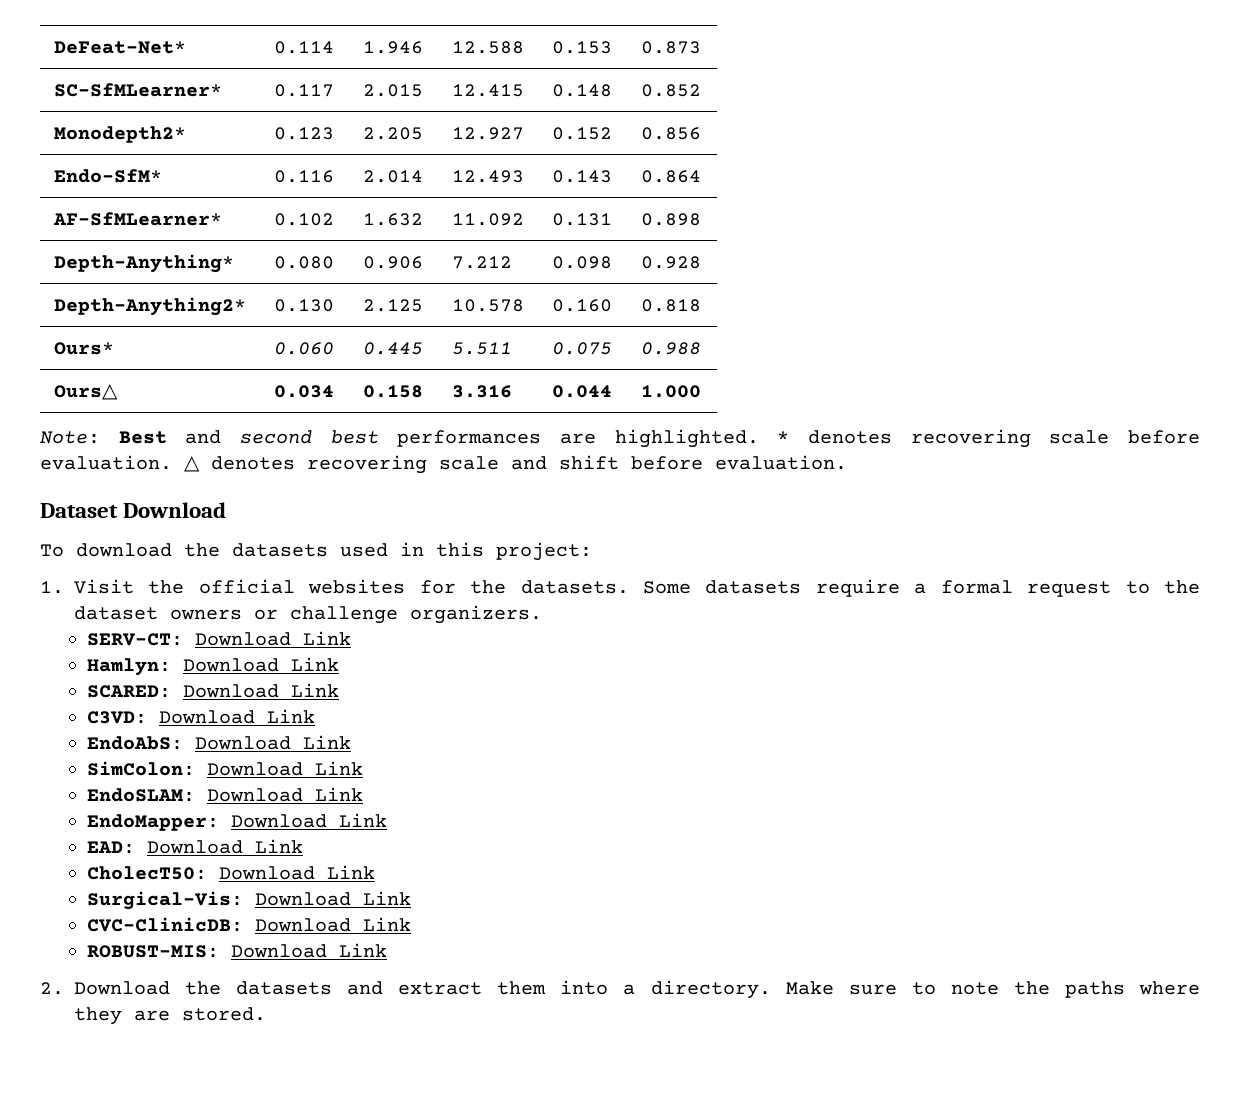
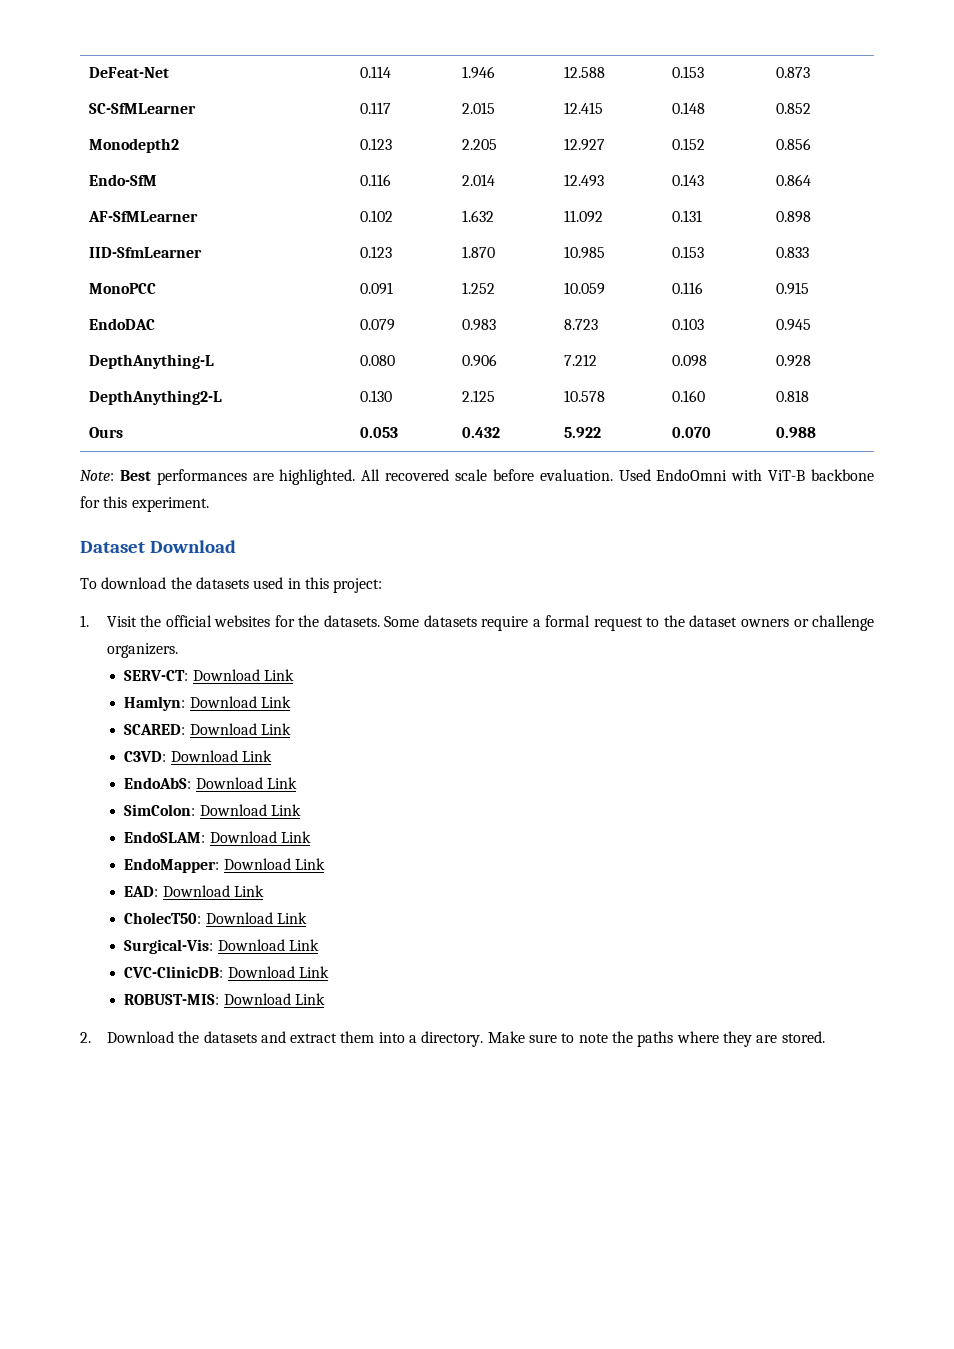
- DeFeat-Net* | 0.114 | 1.946 | 12.588 | 0.153 | 0.873
+ DeFeat-Net | 0.114 | 1.946 | 12.588 | 0.153 | 0.873
- SC-SfMLearner* | 0.117 | 2.015 | 12.415 | 0.148 | 0.852
+ SC-SfMLearner | 0.117 | 2.015 | 12.415 | 0.148 | 0.852
- Monodepth2* | 0.123 | 2.205 | 12.927 | 0.152 | 0.856
+ Monodepth2 | 0.123 | 2.205 | 12.927 | 0.152 | 0.856
- Endo-SfM* | 0.116 | 2.014 | 12.493 | 0.143 | 0.864
+ Endo-SfM | 0.116 | 2.014 | 12.493 | 0.143 | 0.864
- AF-SfMLearner* | 0.102 | 1.632 | 11.092 | 0.131 | 0.898
+ AF-SfMLearner | 0.102 | 1.632 | 11.092 | 0.131 | 0.898
- Depth-Anything* | 0.080 | 0.906 | 7.212 | 0.098 | 0.928
+ IID-SfmLearner | 0.123 | 1.870 | 10.985 | 0.153 | 0.833
+ MonoPCC | 0.091 | 1.252 | 10.059 | 0.116 | 0.915
+ EndoDAC | 0.079 | 0.983 | 8.723 | 0.103 | 0.945
+ DepthAnything-L | 0.080 | 0.906 | 7.212 | 0.098 | 0.928
- Depth-Anything2* | 0.130 | 2.125 | 10.578 | 0.160 | 0.818
+ DepthAnything2-L | 0.130 | 2.125 | 10.578 | 0.160 | 0.818
- Ours* | 0.060 | 0.445 | 5.511 | 0.075 | 0.988
- Ours△ | 0.034 | 0.158 | 3.316 | 0.044 | 1.000
- Note: Best and second best performances are highlighted. * denotes recovering scale before evaluation. △ denotes recovering scale and shift before evaluation.
+ Ours | 0.053 | 0.432 | 5.922 | 0.070 | 0.988
+ Note: Best performances are highlighted. All recovered scale before evaluation. Used EndoOmni with ViT-B backbone for this experiment.

